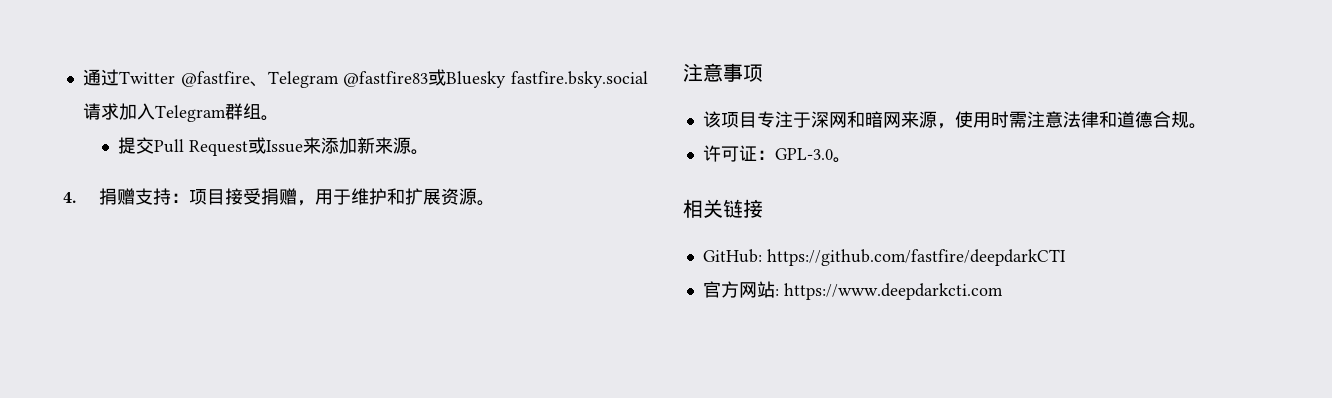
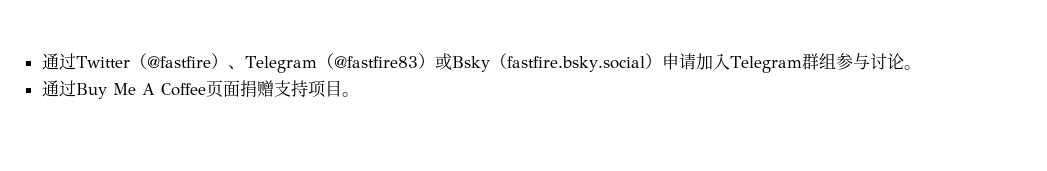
- 通过Twitter @fastfire、Telegram @fastfire83或Bluesky fastfire.bsky.social请求加入Telegram群组。
- 提交Pull Request或Issue来添加新来源。
- 4.捐赠支持：项目接受捐赠，用于维护和扩展资源。
- 注意事项
- 该项目专注于深网和暗网来源，使用时需注意法律和道德合规。
- 许可证：GPL-3.0。
- 相关链接
- GitHub: https://github.com/fastfire/deepdarkCTI
- 官方网站: https://www.deepdarkcti.com
+ 通过Twitter（@fastfire）、Telegram（@fastfire83）或Bsky（fastfire.bsky.social）申请加入Telegram群组参与讨论。
+ 通过Buy Me A Coffee页面捐赠支持项目。

